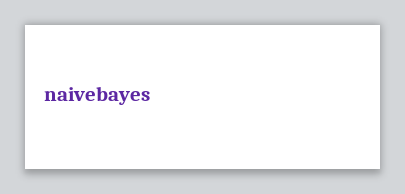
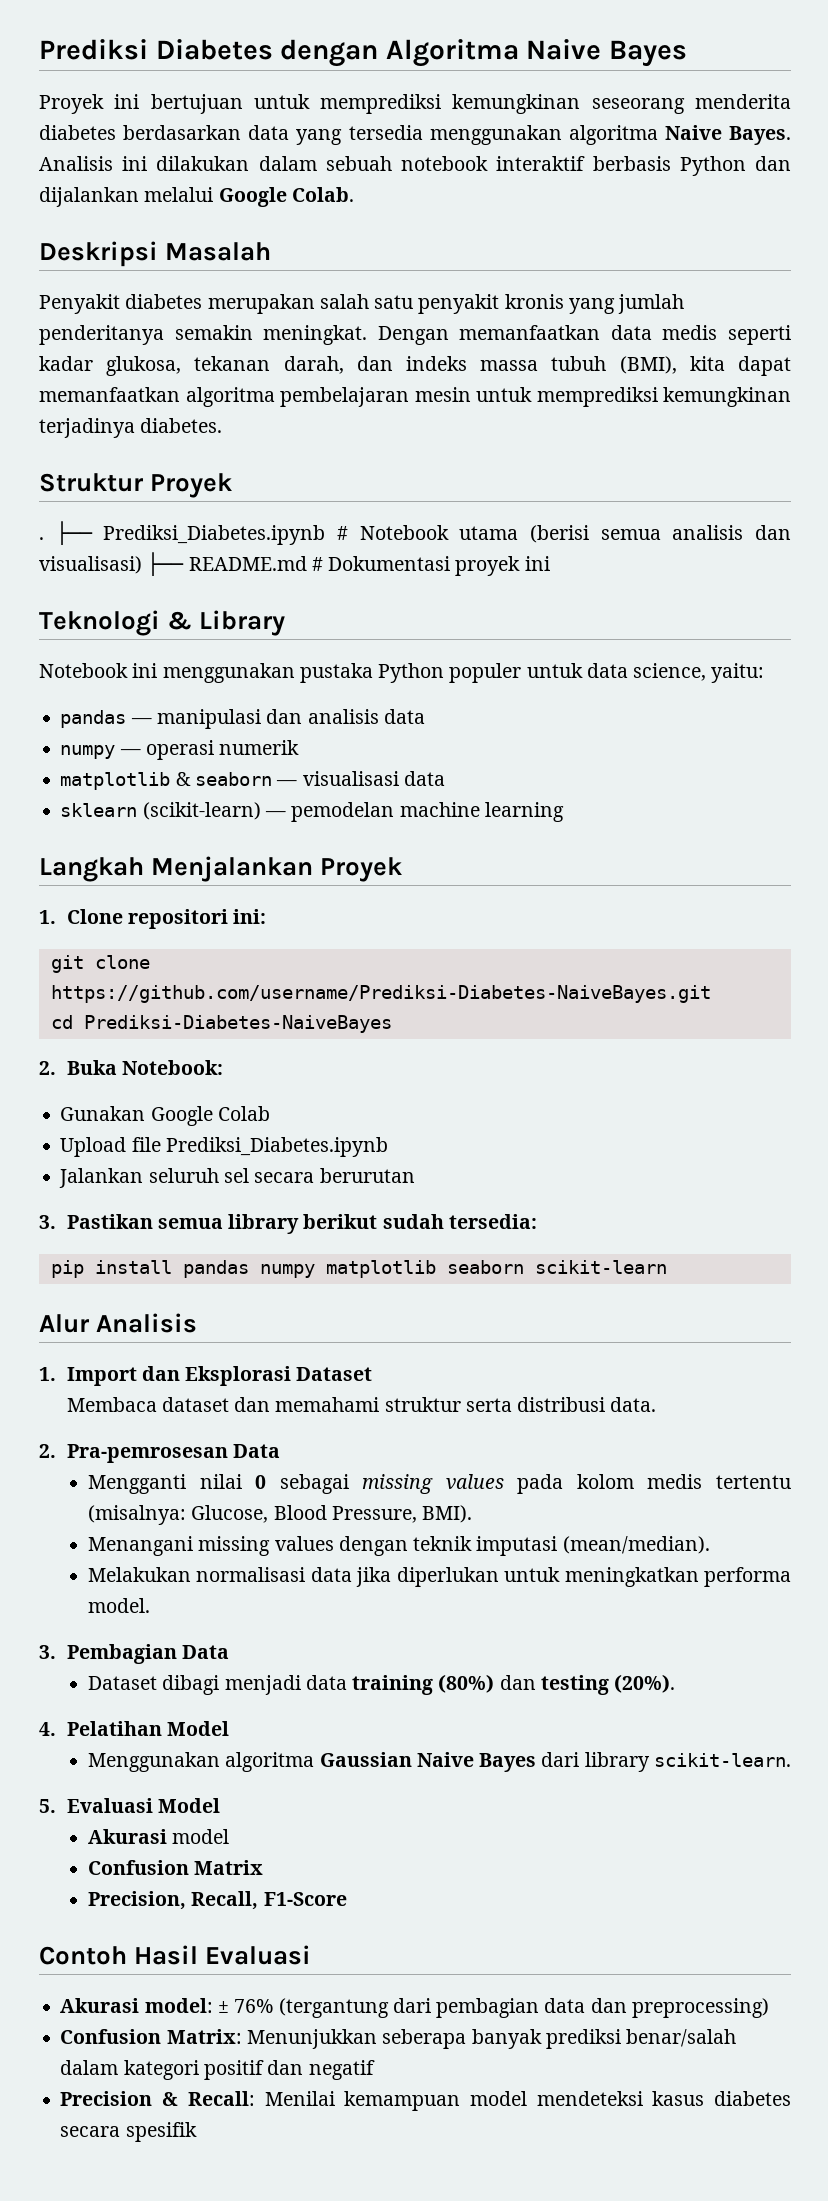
- naivebayes
+ Prediksi Diabetes dengan Algoritma Naive Bayes
+ Proyek ini bertujuan untuk memprediksi kemungkinan seseorang menderita diabetes berdasarkan data yang tersedia menggunakan algoritma Naive Bayes. Analisis ini dilakukan dalam sebuah notebook interaktif berbasis Python dan dijalankan melalui Google Colab.
+ Deskripsi Masalah
+ Penyakit diabetes merupakan salah satu penyakit kronis yang jumlah penderitanya semakin meningkat. Dengan memanfaatkan data medis seperti kadar glukosa, tekanan darah, dan indeks massa tubuh (BMI), kita dapat memanfaatkan algoritma pembelajaran mesin untuk memprediksi kemungkinan terjadinya diabetes.
+ Struktur Proyek
+ . ├── Prediksi_Diabetes.ipynb # Notebook utama (berisi semua analisis dan visualisasi) ├── README.md # Dokumentasi proyek ini
+ Teknologi & Library
+ Notebook ini menggunakan pustaka Python populer untuk data science, yaitu:
+ pandas — manipulasi dan analisis data
+ numpy — operasi numerik
+ matplotlib & seaborn — visualisasi data
+ sklearn (scikit-learn) — pemodelan machine learning
+ Langkah Menjalankan Proyek
+ 1. Clone repositori ini:
+ git clone https://github.com/username/Prediksi-Diabetes-NaiveBayes.git
+ cd Prediksi-Diabetes-NaiveBayes
+ 2. Buka Notebook:
+ Gunakan Google Colab
+ Upload file Prediksi_Diabetes.ipynb
+ Jalankan seluruh sel secara berurutan
+ 3. Pastikan semua library berikut sudah tersedia:
+ pip install pandas numpy matplotlib seaborn scikit-learn
+ Alur Analisis
+ 1. Import dan Eksplorasi Dataset
+ Membaca dataset dan memahami struktur serta distribusi data.
+ 2. Pra-pemrosesan Data
+ Mengganti nilai 0 sebagai missing values pada kolom medis tertentu (misalnya: Glucose, Blood Pressure, BMI).
+ Menangani missing values dengan teknik imputasi (mean/median).
+ Melakukan normalisasi data jika diperlukan untuk meningkatkan performa model.
+ 3. Pembagian Data
+ Dataset dibagi menjadi data training (80%) dan testing (20%).
+ 4. Pelatihan Model
+ Menggunakan algoritma Gaussian Naive Bayes dari library scikit-learn.
+ 5. Evaluasi Model
+ Akurasi model
+ Confusion Matrix
+ Precision, Recall, F1-Score
+ Contoh Hasil Evaluasi
+ Akurasi model: ± 76% (tergantung dari pembagian data dan preprocessing)
+ Confusion Matrix: Menunjukkan seberapa banyak prediksi benar/salah dalam kategori positif dan negatif
+ Precision & Recall: Menilai kemampuan model mendeteksi kasus diabetes secara spesifik

